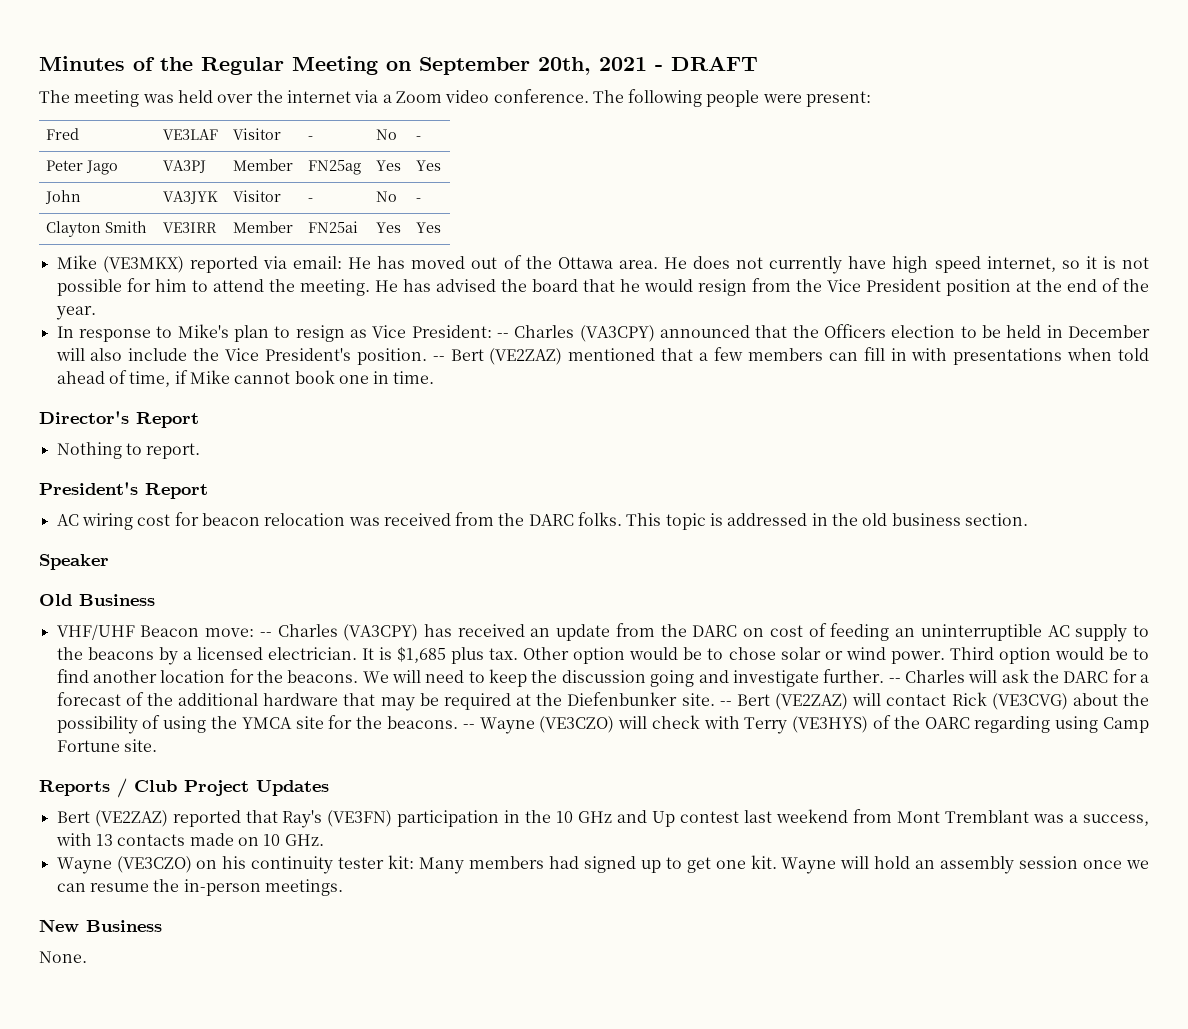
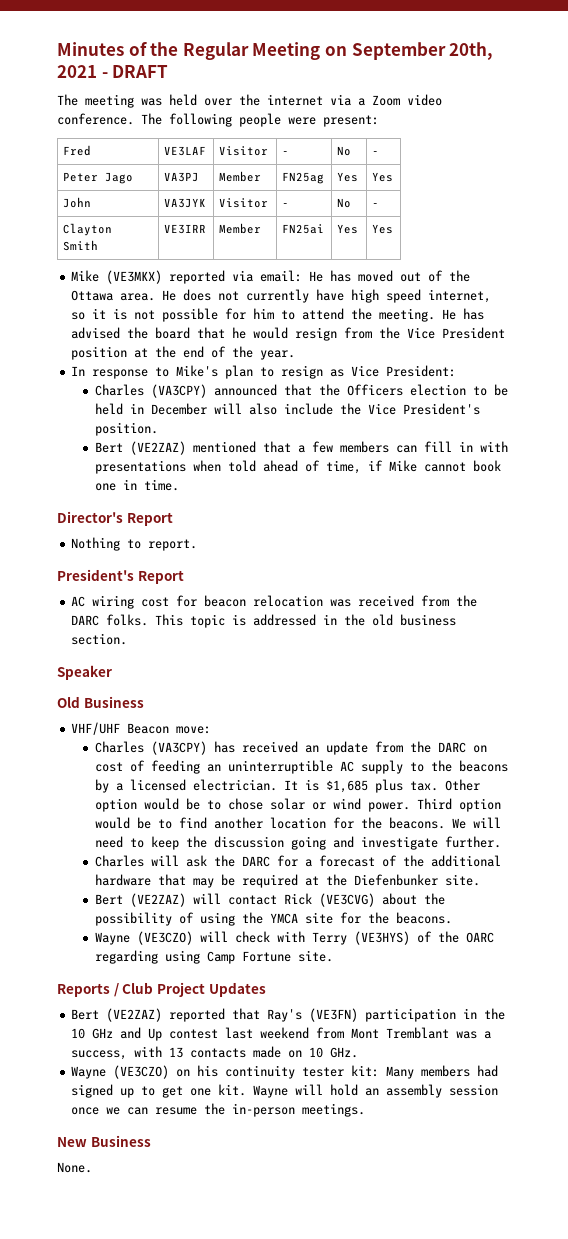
- In response to Mike's plan to resign as Vice President: -- Charles (VA3CPY) announced that the Officers election to be held in December will also include the Vice President's position. -- Bert (VE2ZAZ) mentioned that a few members can fill in with presentations when told ahead of time, if Mike cannot book one in time.
+ In response to Mike's plan to resign as Vice President:
+ Charles (VA3CPY) announced that the Officers election to be held in December will also include the Vice President's position.
+ Bert (VE2ZAZ) mentioned that a few members can fill in with presentations when told ahead of time, if Mike cannot book one in time.
- VHF/UHF Beacon move: -- Charles (VA3CPY) has received an update from the DARC on cost of feeding an uninterruptible AC supply to the beacons by a licensed electrician.
+ VHF/UHF Beacon move:
+ Charles (VA3CPY) has received an update from the DARC on cost of feeding an uninterruptible AC supply to the beacons by a licensed electrician.
- We will need to keep the discussion going and investigate further. -- Charles will ask the DARC for a forecast of the additional hardware that may be required at the Diefenbunker site. -- Bert (VE2ZAZ) will contact Rick (VE3CVG) about the possibility of using the YMCA site for the beacons. -- Wayne (VE3CZO) will check with Terry (VE3HYS) of the OARC regarding using Camp Fortune site.
+ We will need to keep the discussion going and investigate further.
+ Charles will ask the DARC for a forecast of the additional hardware that may be required at the Diefenbunker site.
+ Bert (VE2ZAZ) will contact Rick (VE3CVG) about the possibility of using the YMCA site for the beacons.
+ Wayne (VE3CZO) will check with Terry (VE3HYS) of the OARC regarding using Camp Fortune site.

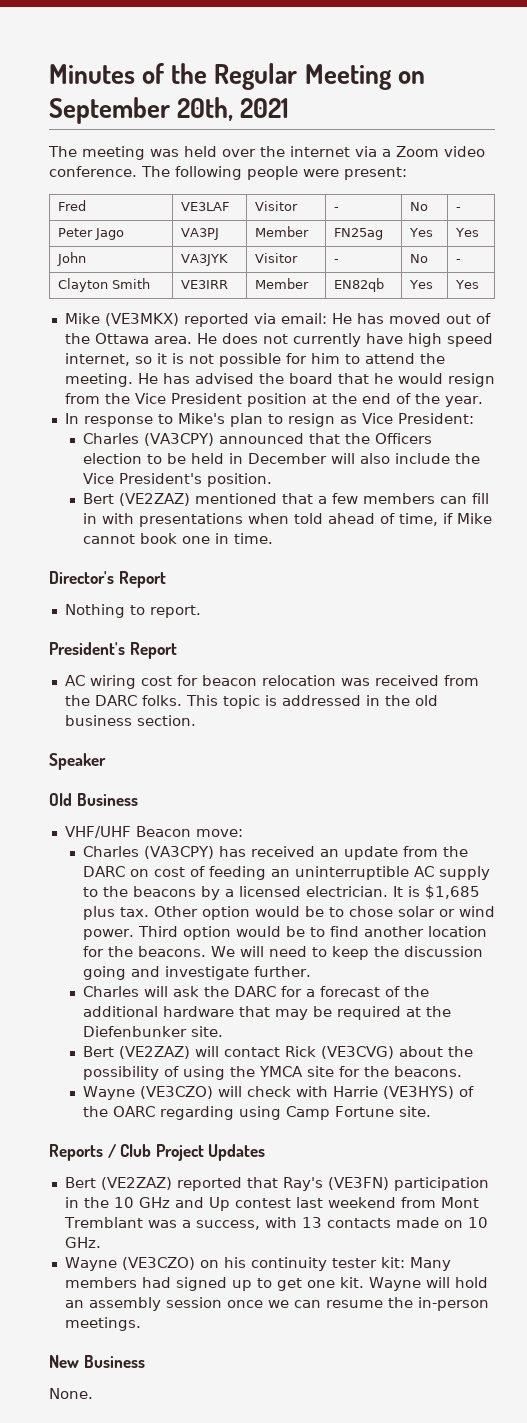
- Minutes of the Regular Meeting on September 20th, 2021 - DRAFT
+ Minutes of the Regular Meeting on September 20th, 2021
- Clayton Smith | VE3IRR | Member | FN25ai | Yes | Yes
+ Clayton Smith | VE3IRR | Member | EN82qb | Yes | Yes
- Wayne (VE3CZO) will check with Terry (VE3HYS) of the OARC regarding using Camp Fortune site.
+ Wayne (VE3CZO) will check with Harrie (VE3HYS) of the OARC regarding using Camp Fortune site.

